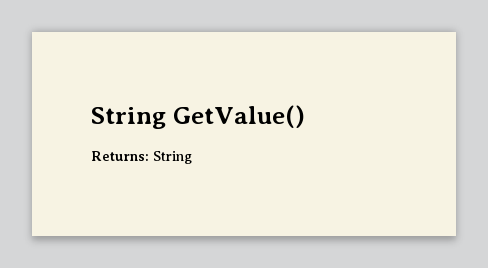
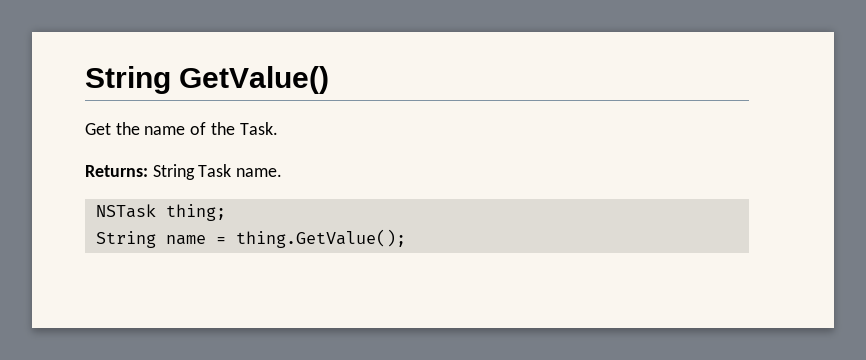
- Returns: String
+ Get the name of the Task.
+ Returns: String Task name.
+ NSTask thing;
+ String name = thing.GetValue();

